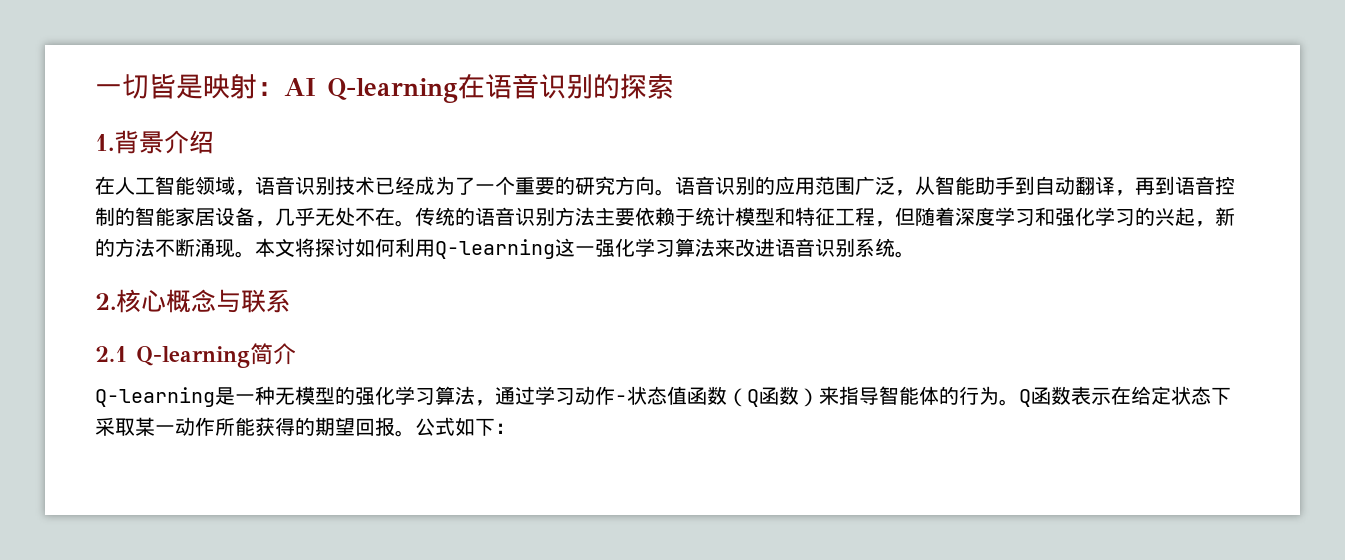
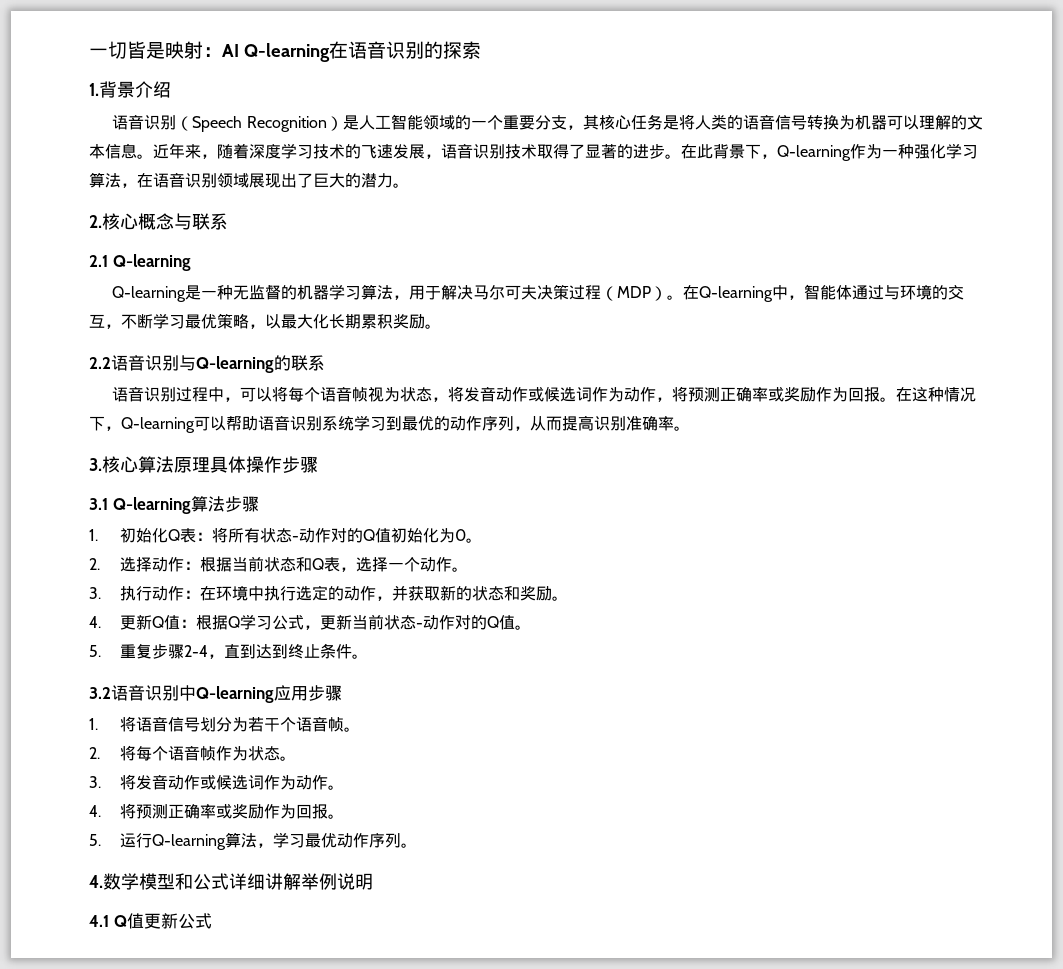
- 在人工智能领域，语音识别技术已经成为了一个重要的研究方向。语音识别的应用范围广泛，从智能助手到自动翻译，再到语音控制的智能家居设备，几乎无处不在。传统的语音识别方法主要依赖于统计模型和特征工程，但随着深度学习和强化学习的兴起，新的方法不断涌现。本文将探讨如何利用Q-learning这一强化学习算法来改进语音识别系统。
+ 语音识别（Speech Recognition）是人工智能领域的一个重要分支，其核心任务是将人类的语音信号转换为机器可以理解的文本信息。近年来，随着深度学习技术的飞速发展，语音识别技术取得了显著的进步。在此背景下，Q-learning作为一种强化学习算法，在语音识别领域展现出了巨大的潜力。
- 2.1 Q-learning简介
+ 2.1 Q-learning
- Q-learning是一种无模型的强化学习算法，通过学习动作-状态值函数（Q函数）来指导智能体的行为。Q函数表示在给定状态下采取某一动作所能获得的期望回报。公式如下：
+ Q-learning是一种无监督的机器学习算法，用于解决马尔可夫决策过程（MDP）。在Q-learning中，智能体通过与环境的交互，不断学习最优策略，以最大化长期累积奖励。
+ 2.2语音识别与Q-learning的联系
+ 语音识别过程中，可以将每个语音帧视为状态，将发音动作或候选词作为动作，将预测正确率或奖励作为回报。在这种情况下，Q-learning可以帮助语音识别系统学习到最优的动作序列，从而提高识别准确率。
+ 3.核心算法原理具体操作步骤
+ 3.1 Q-learning算法步骤
+ 1.初始化Q表：将所有状态-动作对的Q值初始化为0。
+ 2.选择动作：根据当前状态和Q表，选择一个动作。
+ 3.执行动作：在环境中执行选定的动作，并获取新的状态和奖励。
+ 4.更新Q值：根据Q学习公式，更新当前状态-动作对的Q值。
+ 5.重复步骤2-4，直到达到终止条件。
+ 3.2语音识别中Q-learning应用步骤
+ 1.将语音信号划分为若干个语音帧。
+ 2.将每个语音帧作为状态。
+ 3.将发音动作或候选词作为动作。
+ 4.将预测正确率或奖励作为回报。
+ 5.运行Q-learning算法，学习最优动作序列。
+ 4.数学模型和公式详细讲解举例说明
+ 4.1 Q值更新公式

